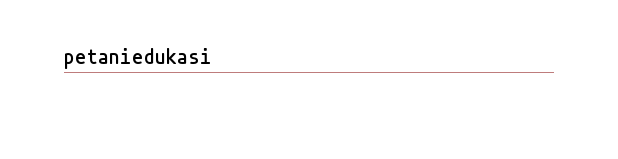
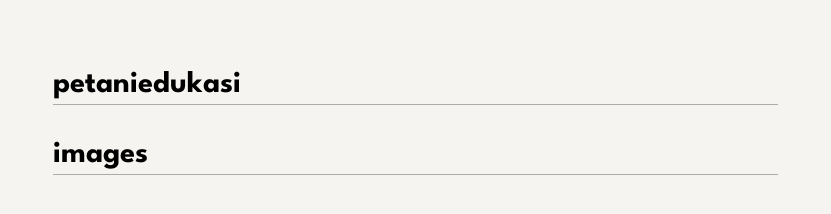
+ images

